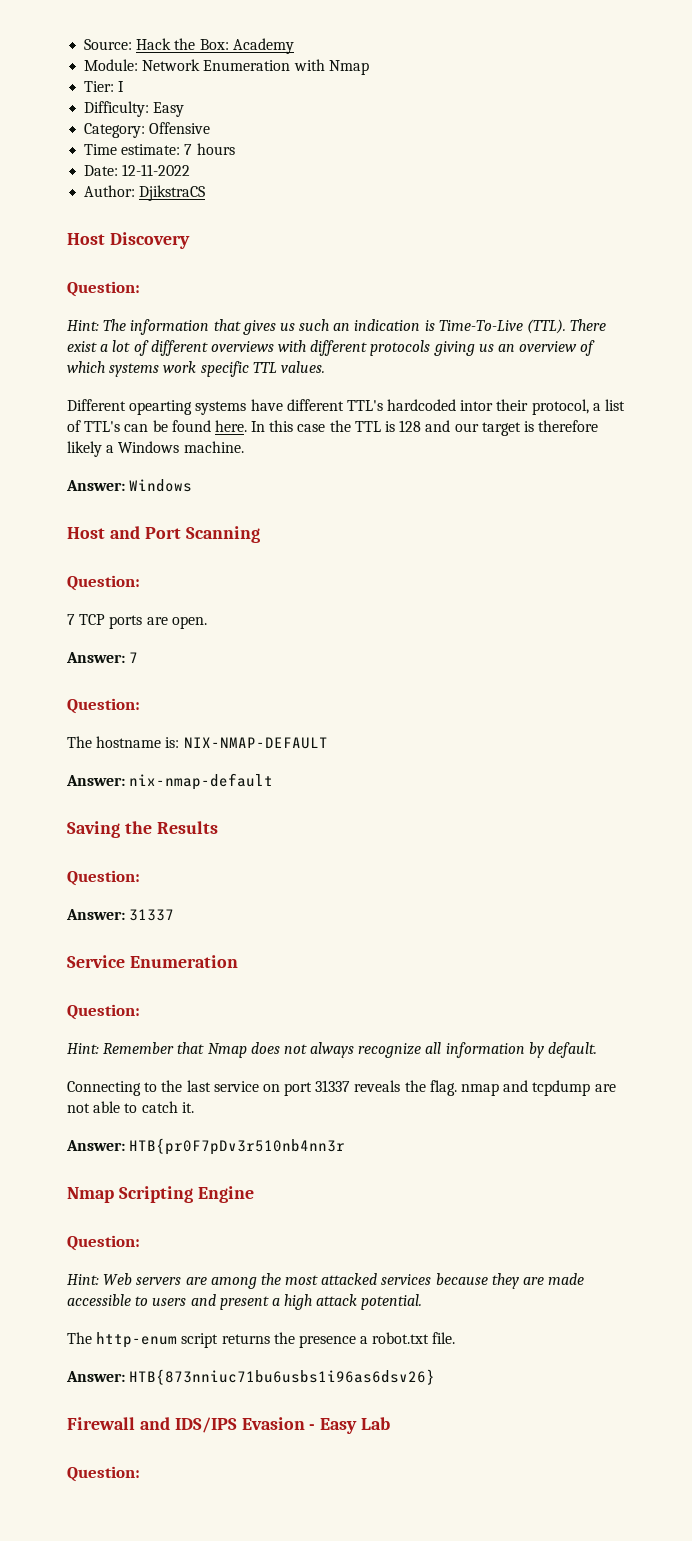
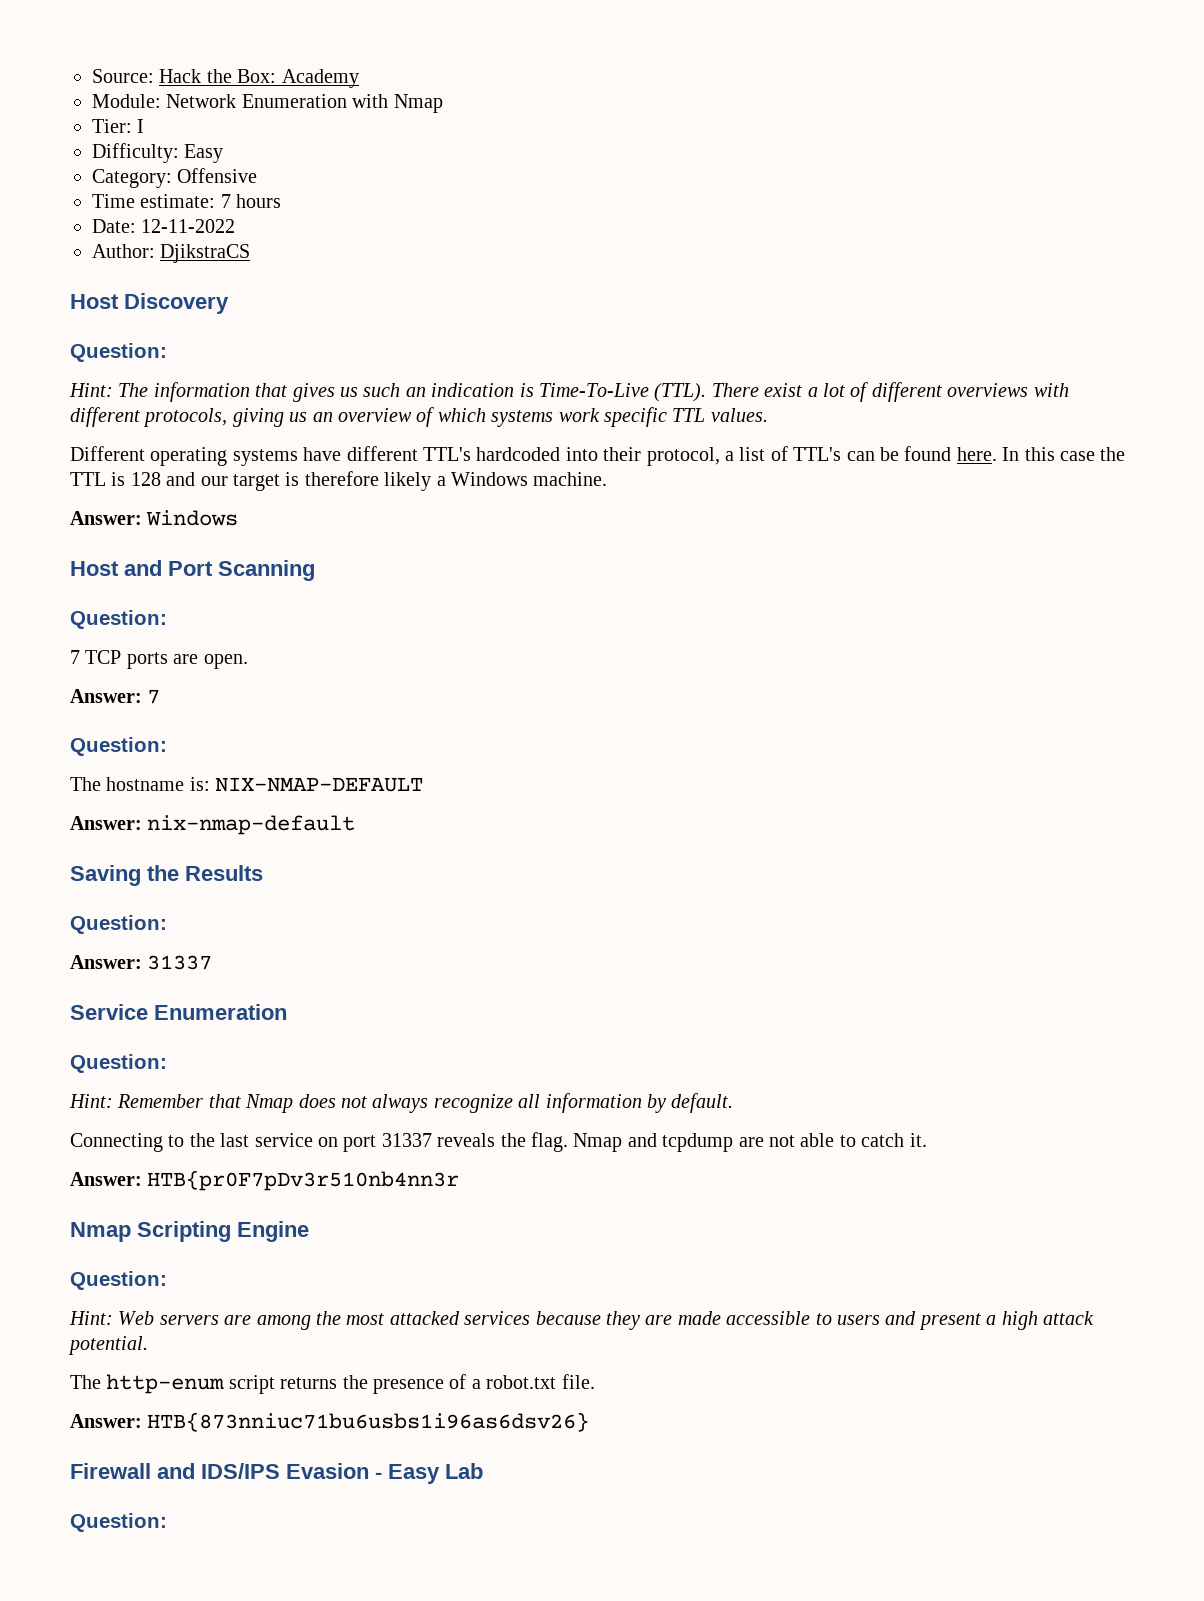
- There exist a lot of different overviews with different protocols giving us an overview of which systems work specific TTL values.
+ There exist a lot of different overviews with different protocols, giving us an overview of which systems work specific TTL values.
- Different opearting systems have different TTL's hardcoded intor their protocol, a list of TTL's can be found here.
+ Different operating systems have different TTL's hardcoded into their protocol, a list of TTL's can be found here.
- Connecting to the last service on port 31337 reveals the flag. nmap and tcpdump are not able to catch it.
+ Connecting to the last service on port 31337 reveals the flag. Nmap and tcpdump are not able to catch it.
- The http-enum script returns the presence a robot.txt file.
+ The http-enum script returns the presence of a robot.txt file.

